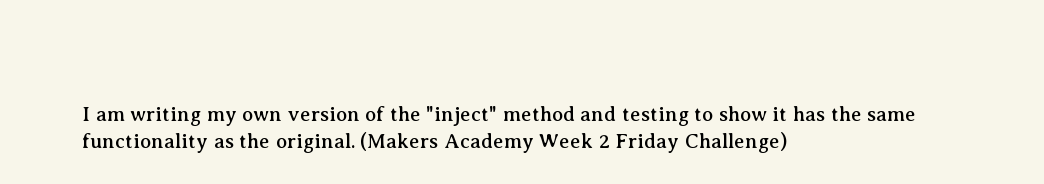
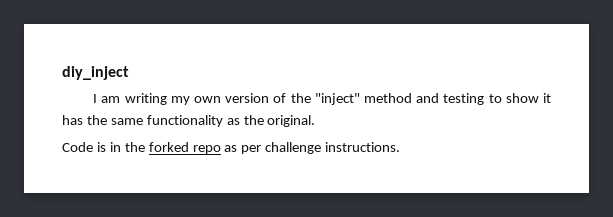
+ diy_inject
- I am writing my own version of the "inject" method and testing to show it has the same functionality as the original. (Makers Academy Week 2 Friday Challenge)
+ I am writing my own version of the "inject" method and testing to show it has the same functionality as the original.
+ Code is in the forked repo as per challenge instructions.

